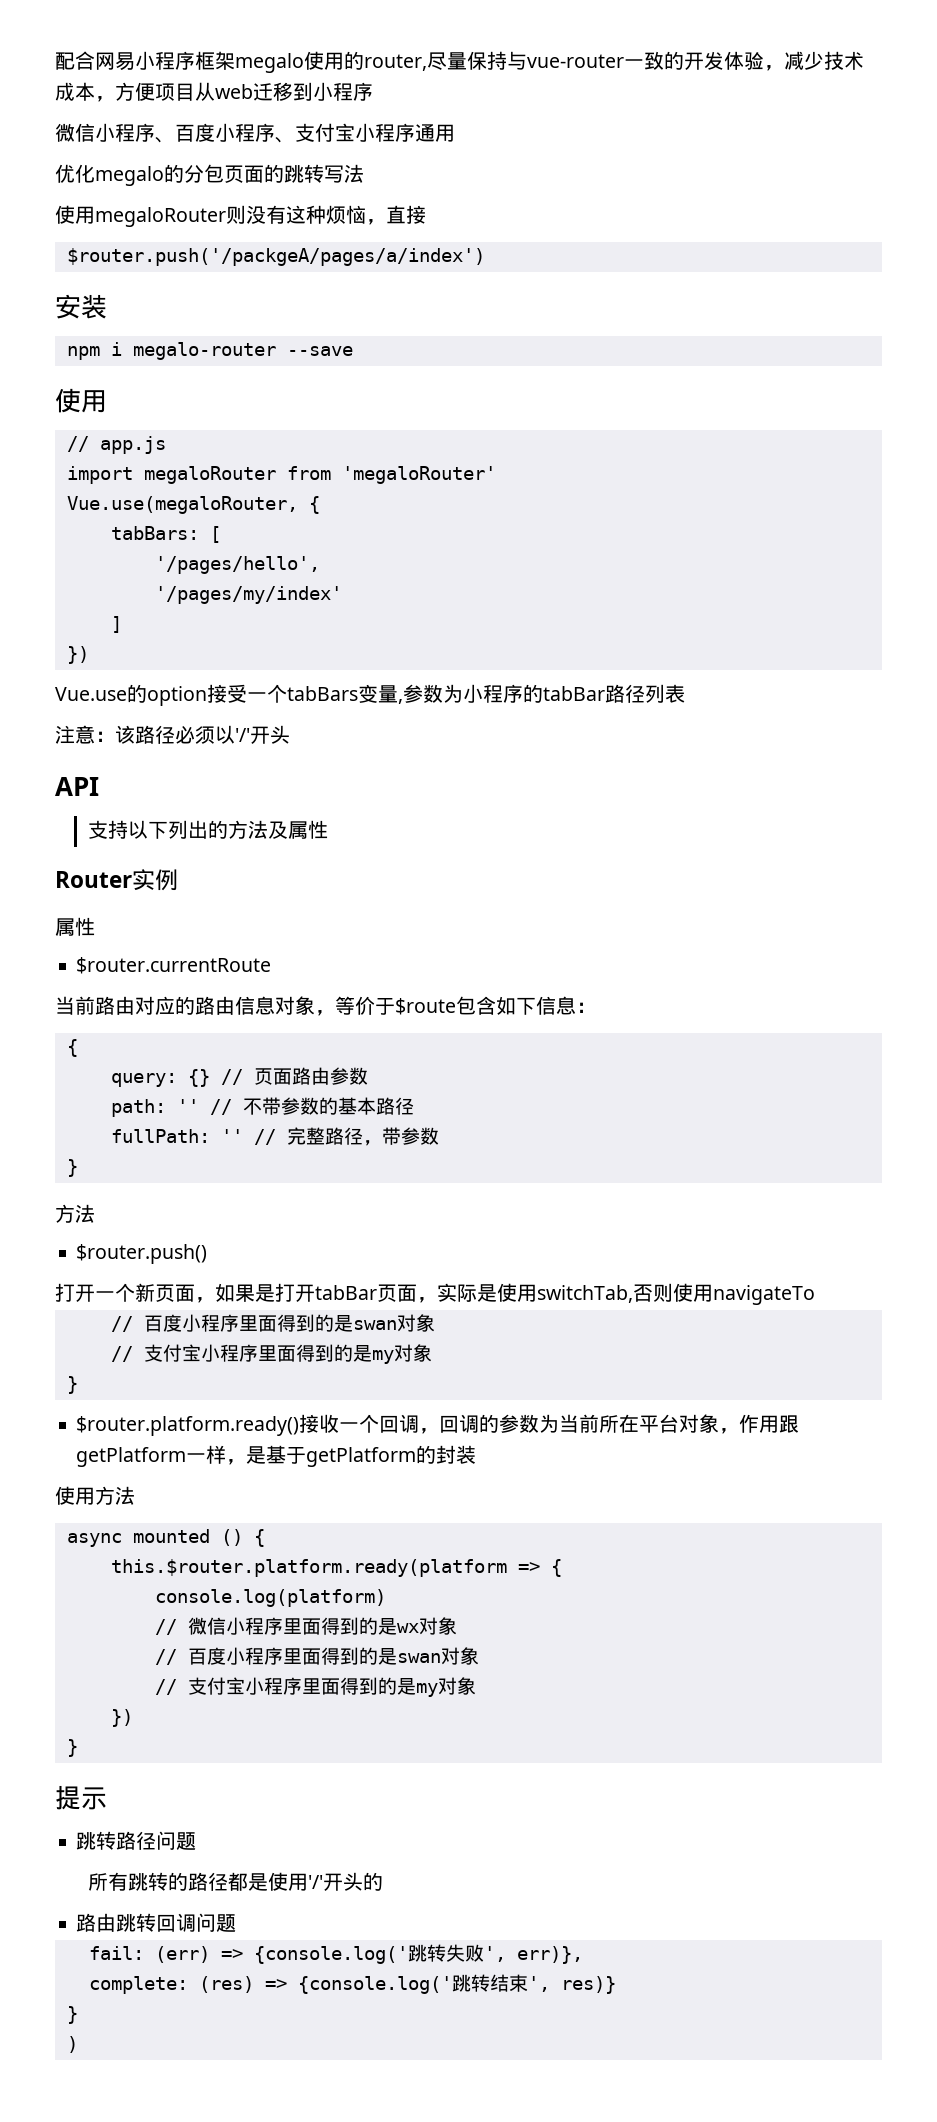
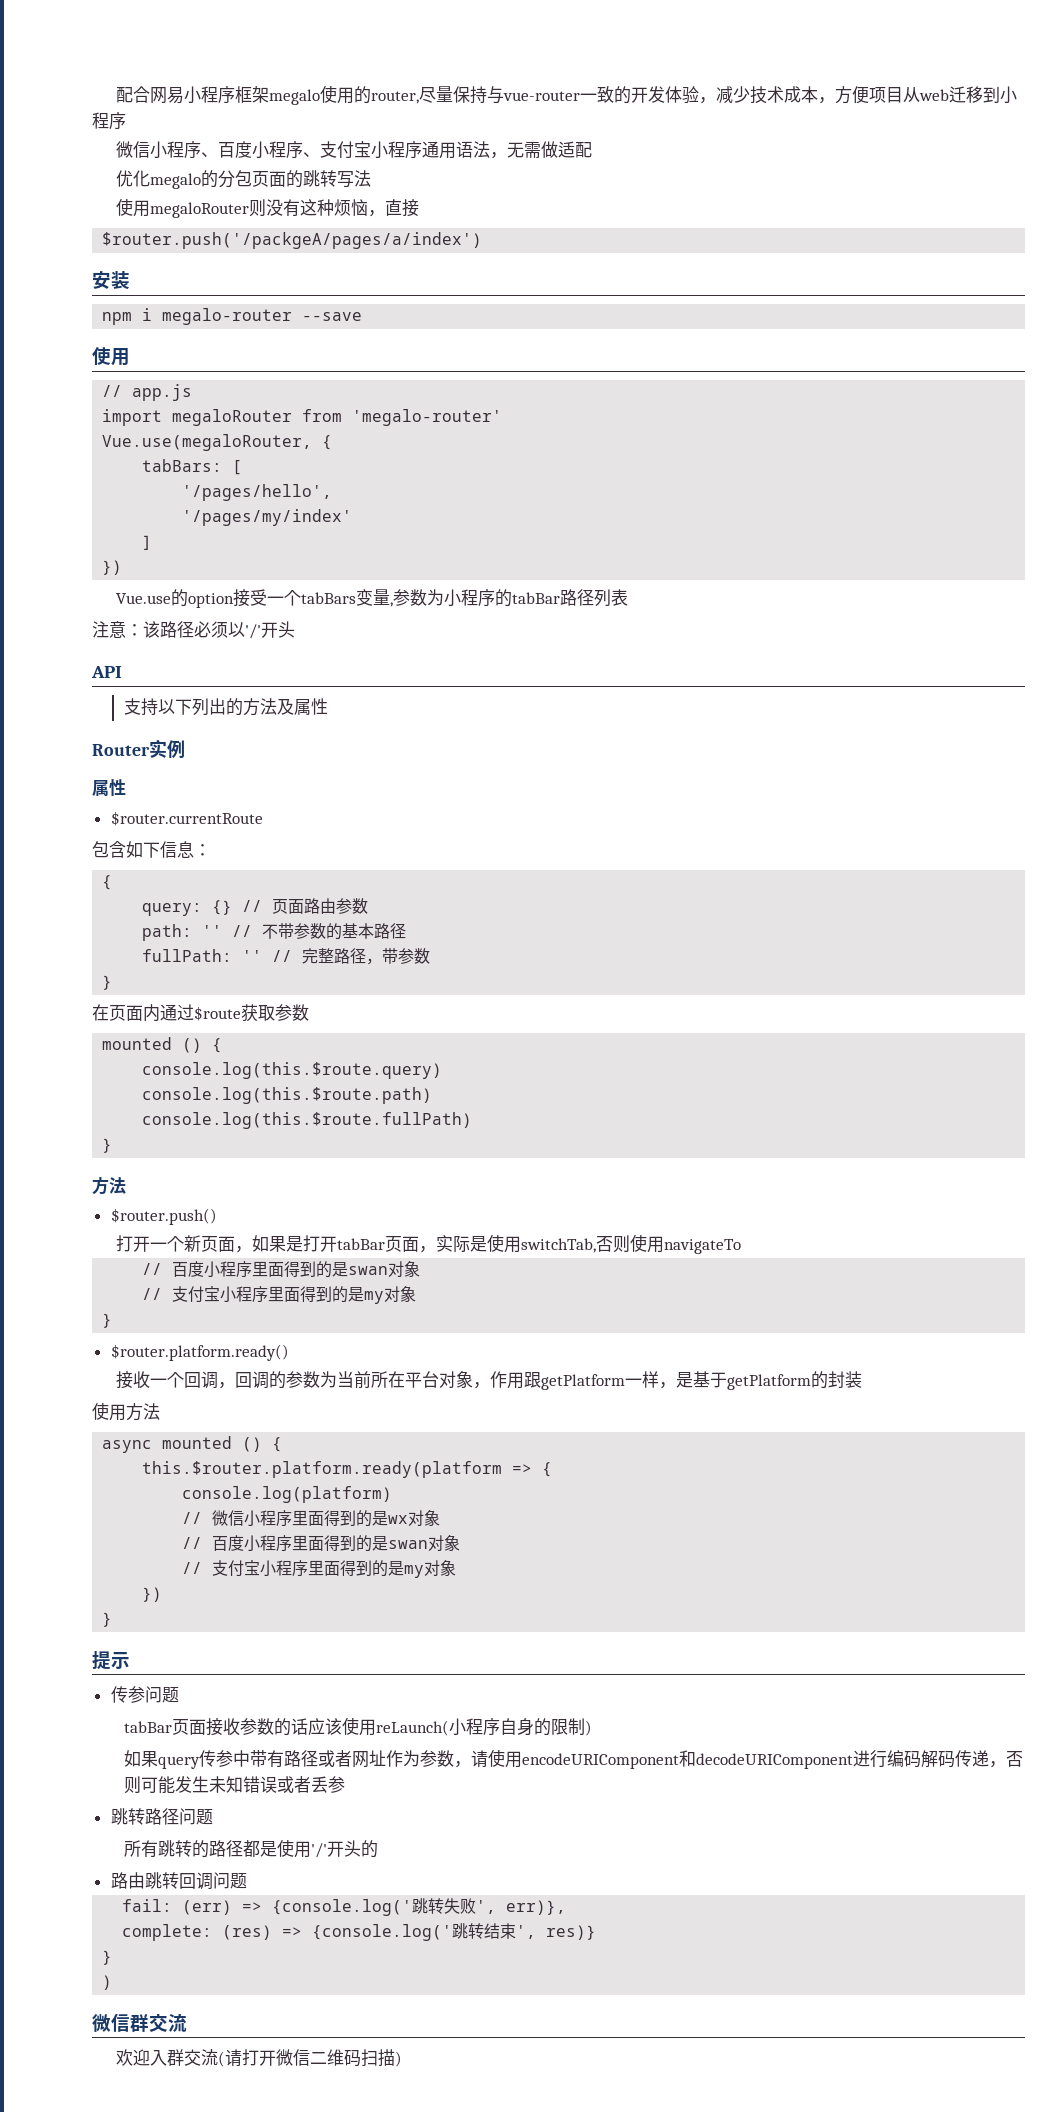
- 微信小程序、百度小程序、支付宝小程序通用
+ 微信小程序、百度小程序、支付宝小程序通用语法，无需做适配
- import megaloRouter from 'megaloRouter'
+ import megaloRouter from 'megalo-router'
- 当前路由对应的路由信息对象，等价于$route包含如下信息：
+ 包含如下信息：
+ 在页面内通过$route获取参数
+ mounted () {
+ console.log(this.$route.query)
+ console.log(this.$route.path)
+ console.log(this.$route.fullPath)
+ }
- $router.platform.ready()接收一个回调，回调的参数为当前所在平台对象，作用跟getPlatform一样，是基于getPlatform的封装
+ $router.platform.ready()
+ 接收一个回调，回调的参数为当前所在平台对象，作用跟getPlatform一样，是基于getPlatform的封装
+ 传参问题
+ tabBar页面接收参数的话应该使用reLaunch(小程序自身的限制)
+ 如果query传参中带有路径或者网址作为参数，请使用encodeURIComponent和decodeURIComponent进行编码解码传递，否则可能发生未知错误或者丢参
+ 微信群交流
+ 欢迎入群交流(请打开微信二维码扫描)

